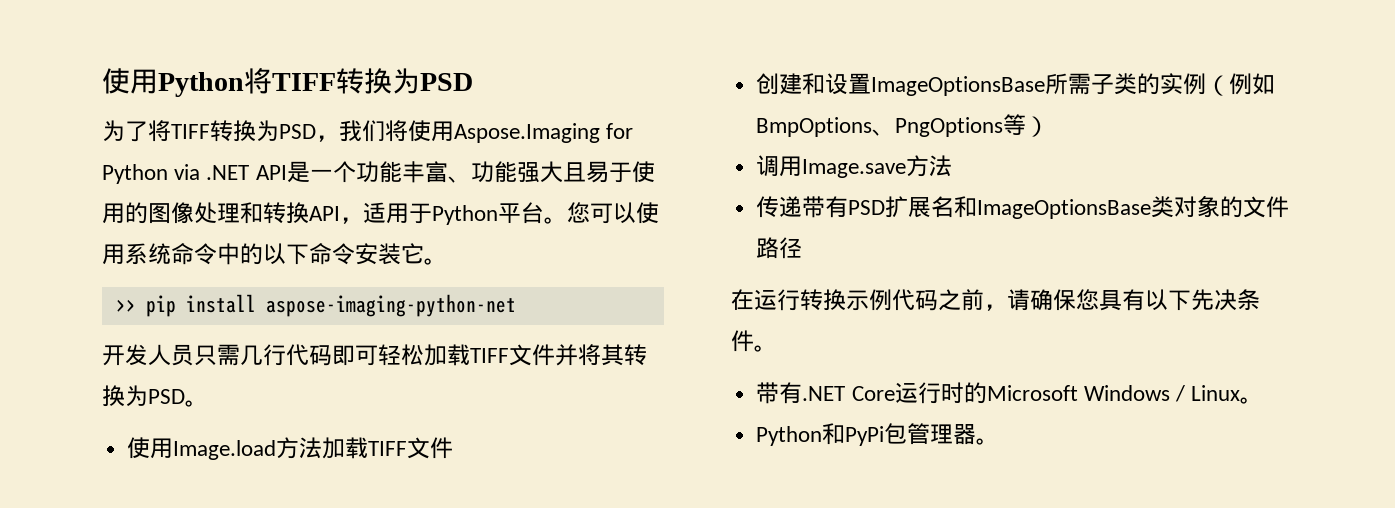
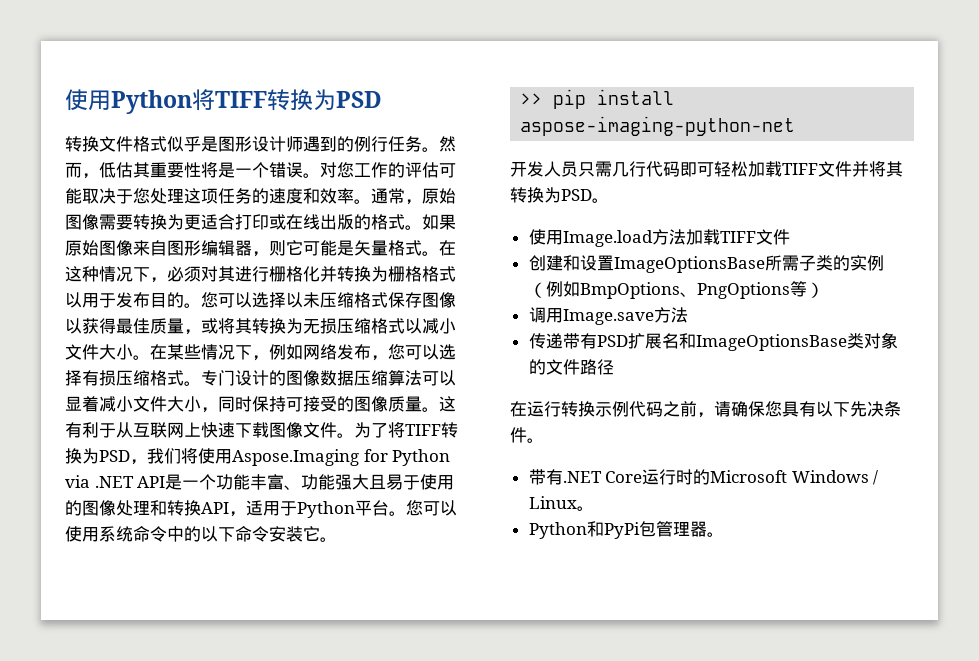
+ 转换文件格式似乎是图形设计师遇到的例行任务。然而，低估其重要性将是一个错误。对您工作的评估可能取决于您处理这项任务的速度和效率。通常，原始图像需要转换为更适合打印或在线出版的格式。如果原始图像来自图形编辑器，则它可能是矢量格式。在这种情况下，必须对其进行栅格化并转换为栅格格式以用于发布目的。您可以选择以未压缩格式保存图像以获得最佳质量，或将其转换为无损压缩格式以减小文件大小。在某些情况下，例如网络发布，您可以选择有损压缩格式。专门设计的图像数据压缩算法可以显着减小文件大小，同时保持可接受的图像质量。这有利于从互联网上快速下载图像文件。

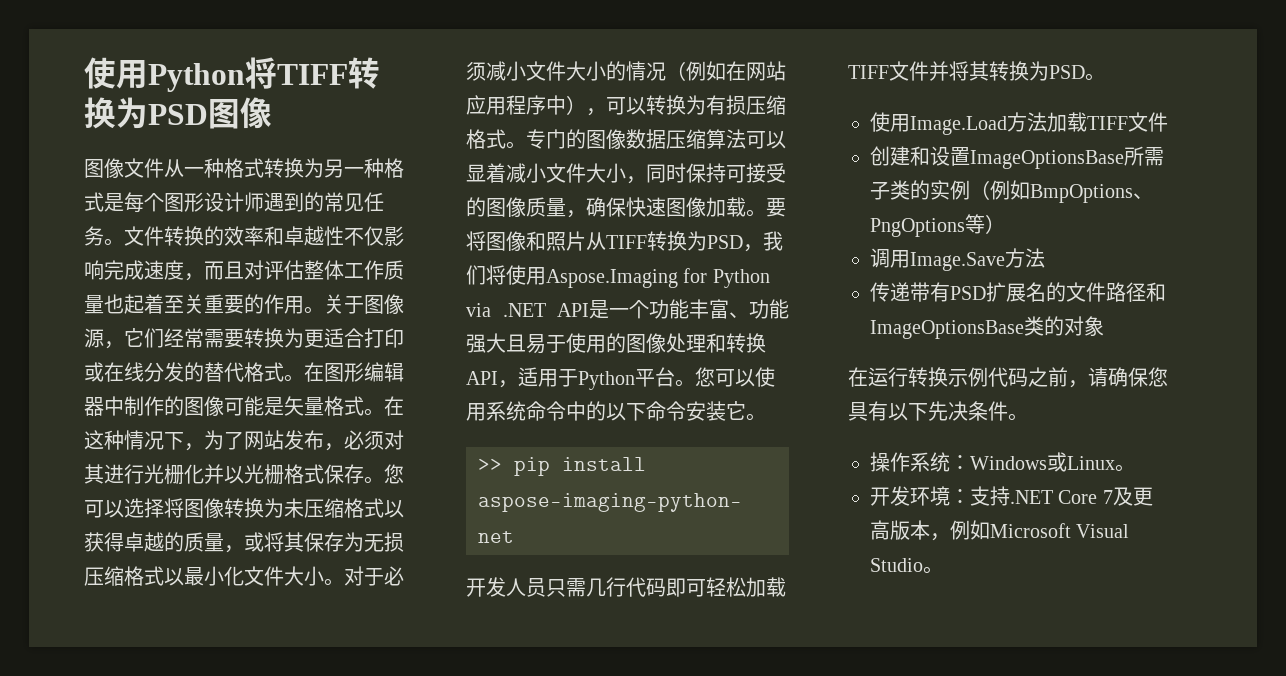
- 使用Python将TIFF转换为PSD
- 转换文件格式似乎是图形设计师遇到的例行任务。然而，低估其重要性将是一个错误。对您工作的评估可能取决于您处理这项任务的速度和效率。通常，原始图像需要转换为更适合打印或在线出版的格式。如果原始图像来自图形编辑器，则它可能是矢量格式。
+ 使用Python将TIFF转换为PSD图像
+ 图像文件从一种格式转换为另一种格式是每个图形设计师遇到的常见任务。文件转换的效率和卓越性不仅影响完成速度，而且对评估整体工作质量也起着至关重要的作用。关于图像源，它们经常需要转换为更适合打印或在线分发的替代格式。在图形编辑器中制作的图像可能是矢量格式。
- 在这种情况下，必须对其进行栅格化并转换为栅格格式以用于发布目的。您可以选择以未压缩格式保存图像以获得最佳质量，或将其转换为无损压缩格式以减小文件大小。在某些情况下，例如网络发布，您可以选择有损压缩格式。
+ 在这种情况下，为了网站发布，必须对其进行光栅化并以光栅格式保存。您可以选择将图像转换为未压缩格式以获得卓越的质量，或将其保存为无损压缩格式以最小化文件大小。对于必须减小文件大小的情况（例如在网站应用程序中），可以转换为有损压缩格式。
- 专门设计的图像数据压缩算法可以显着减小文件大小，同时保持可接受的图像质量。这有利于从互联网上快速下载图像文件。为了将TIFF转换为PSD，我们将使用Aspose.Imaging for Python via .NET API是一个功能丰富、功能强大且易于使用的图像处理和转换API，适用于Python平台。
+ 专门的图像数据压缩算法可以显着减小文件大小，同时保持可接受的图像质量，确保快速图像加载。要将图像和照片从TIFF转换为PSD，我们将使用Aspose.Imaging for Python via .NET API是一个功能丰富、功能强大且易于使用的图像处理和转换API，适用于Python平台。
- 使用Image.load方法加载TIFF文件
+ 使用Image.Load方法加载TIFF文件
- 调用Image.save方法
+ 调用Image.Save方法
- 传递带有PSD扩展名和ImageOptionsBase类对象的文件路径
+ 传递带有PSD扩展名的文件路径和ImageOptionsBase类的对象
- 带有.NET Core运行时的Microsoft Windows / Linux。
- Python和PyPi包管理器。
+ 操作系统：Windows或Linux。
+ 开发环境：支持.NET Core 7及更高版本，例如Microsoft Visual Studio。

